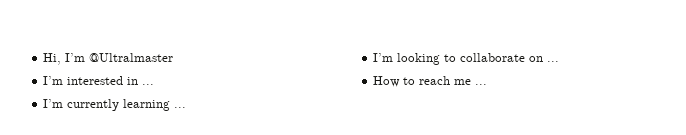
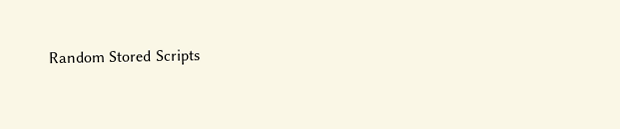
- Hi, I’m @Ultralmaster
- I’m interested in ...
- I’m currently learning ...
- I’m looking to collaborate on ...
- How to reach me ...
+ Random Stored Scripts

